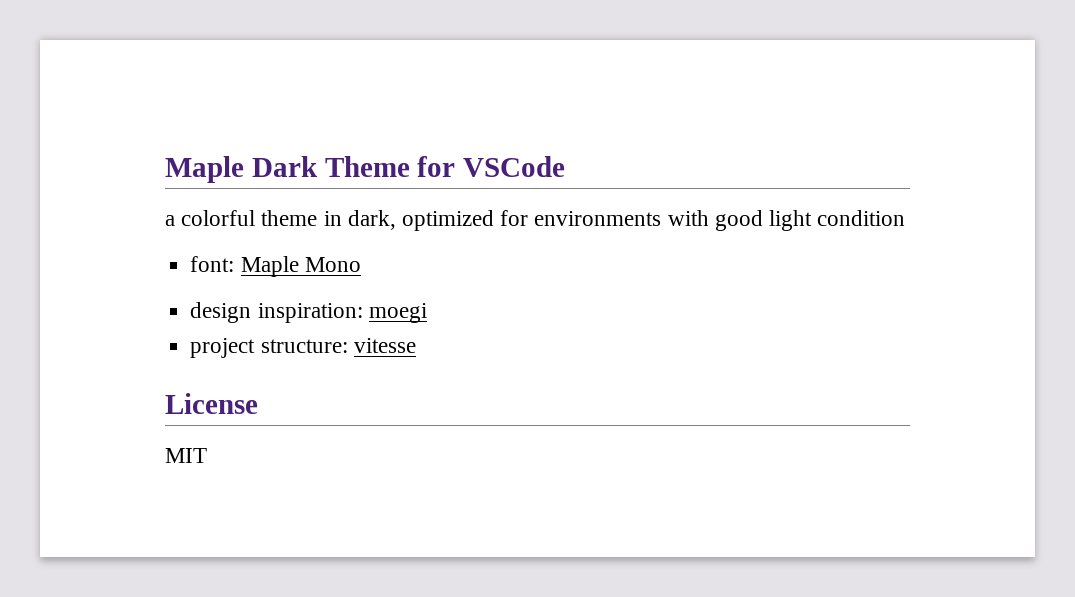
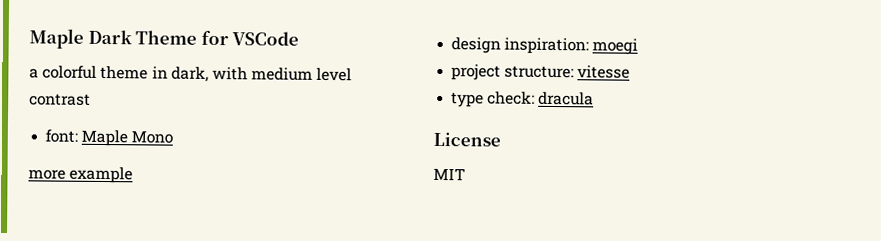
- a colorful theme in dark, optimized for environments with good light condition
+ a colorful theme in dark, with medium level contrast
+ more example
+ type check: dracula

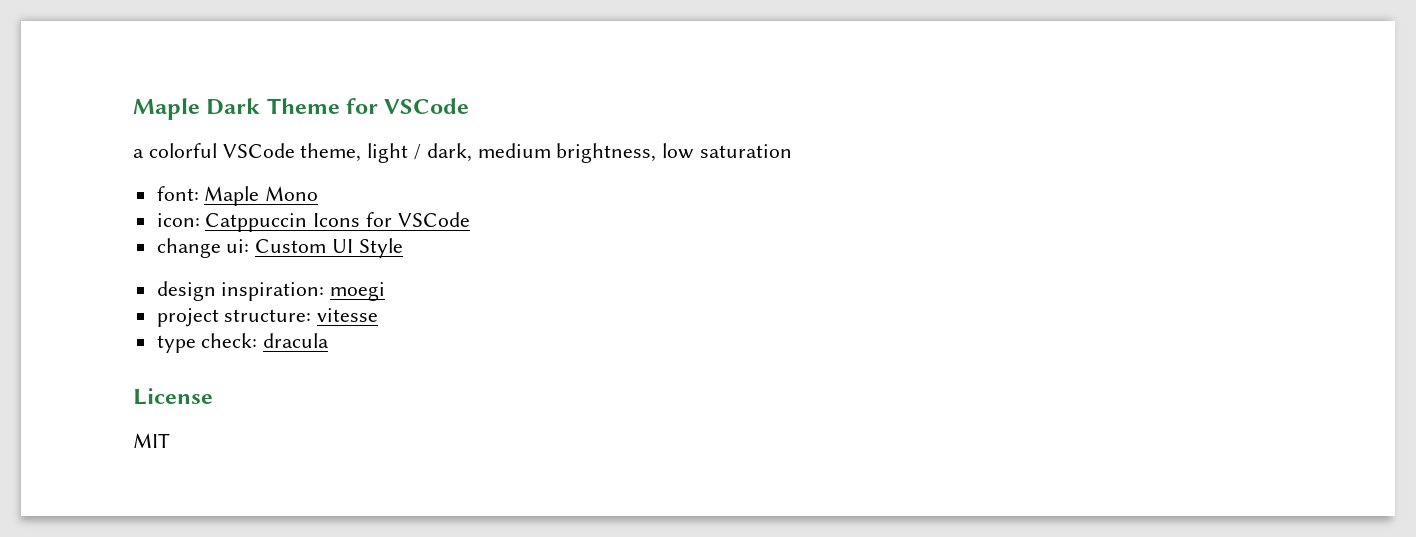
- a colorful theme in dark, with medium level contrast
+ a colorful VSCode theme, light / dark, medium brightness, low saturation
  font: Maple Mono
- more example
+ icon: Catppuccin Icons for VSCode
+ change ui: Custom UI Style

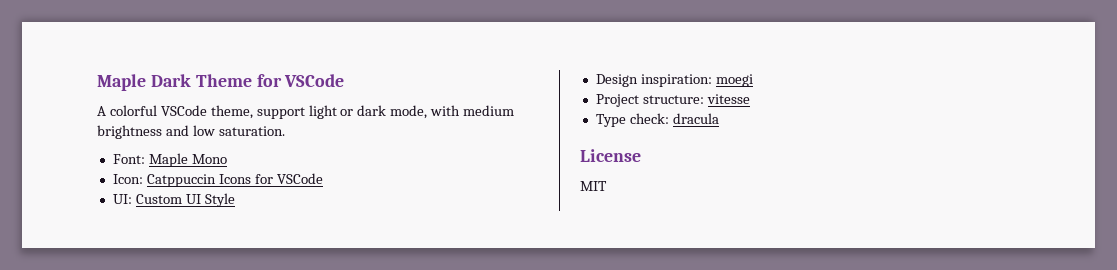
- a colorful VSCode theme, light / dark, medium brightness, low saturation
- font: Maple Mono
+ A colorful VSCode theme, support light or dark mode, with medium brightness and low saturation.
+ Font: Maple Mono
- icon: Catppuccin Icons for VSCode
+ Icon: Catppuccin Icons for VSCode
- change ui: Custom UI Style
+ UI: Custom UI Style
- design inspiration: moegi
+ Design inspiration: moegi
- project structure: vitesse
+ Project structure: vitesse
- type check: dracula
+ Type check: dracula

